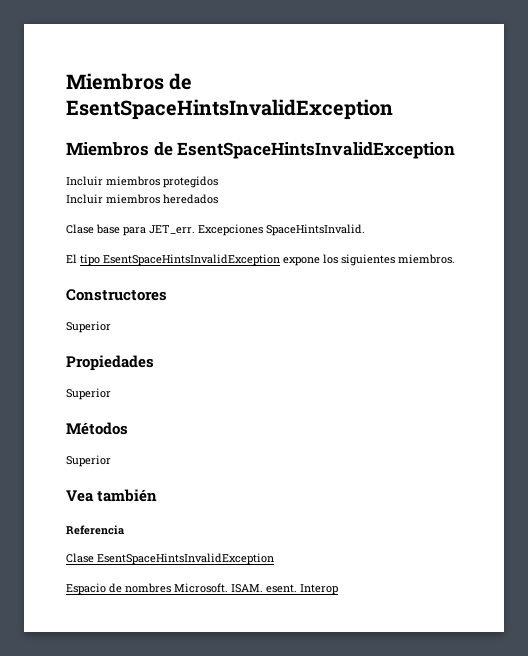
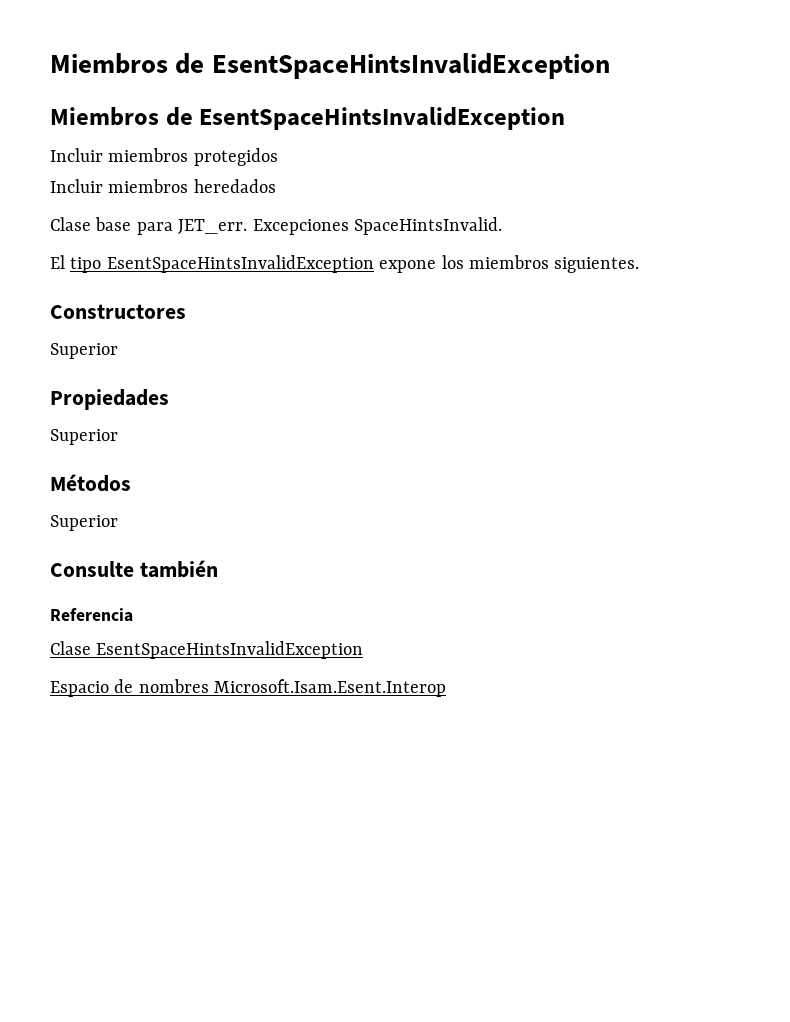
- El tipo EsentSpaceHintsInvalidException expone los siguientes miembros.
+ El tipo EsentSpaceHintsInvalidException expone los miembros siguientes.
- Vea también
+ Consulte también
- Espacio de nombres Microsoft. ISAM. esent. Interop
+ Espacio de nombres Microsoft.Isam.Esent.Interop

